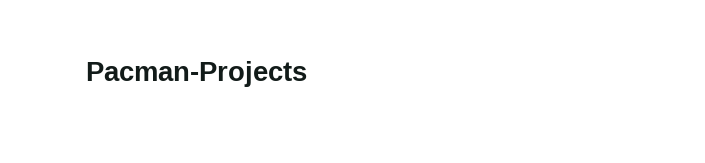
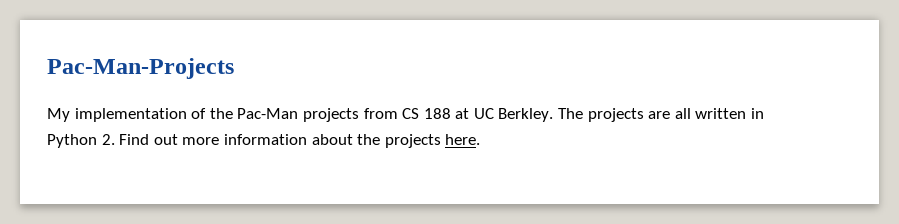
- Pacman-Projects
+ Pac-Man-Projects
+ My implementation of the Pac-Man projects from CS 188 at UC Berkley. The projects are all written in Python 2. Find out more information about the projects here.

